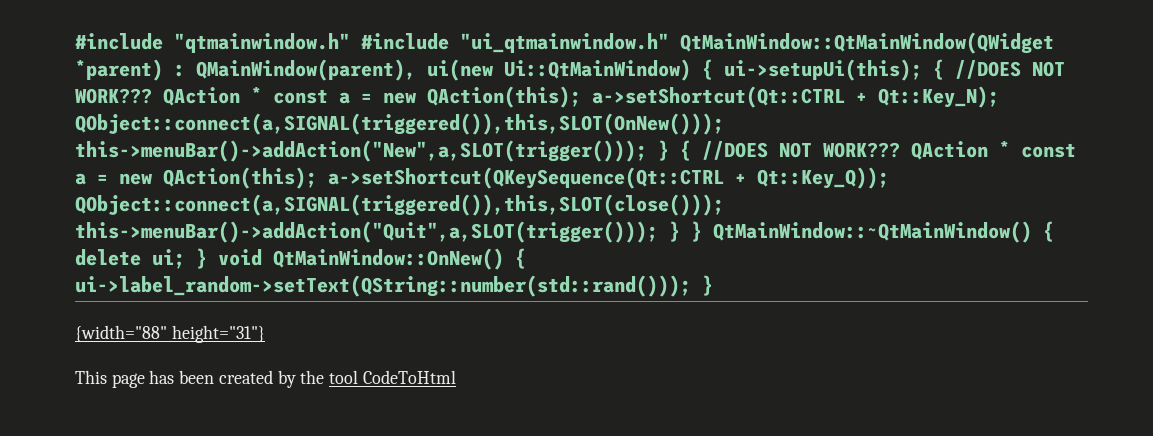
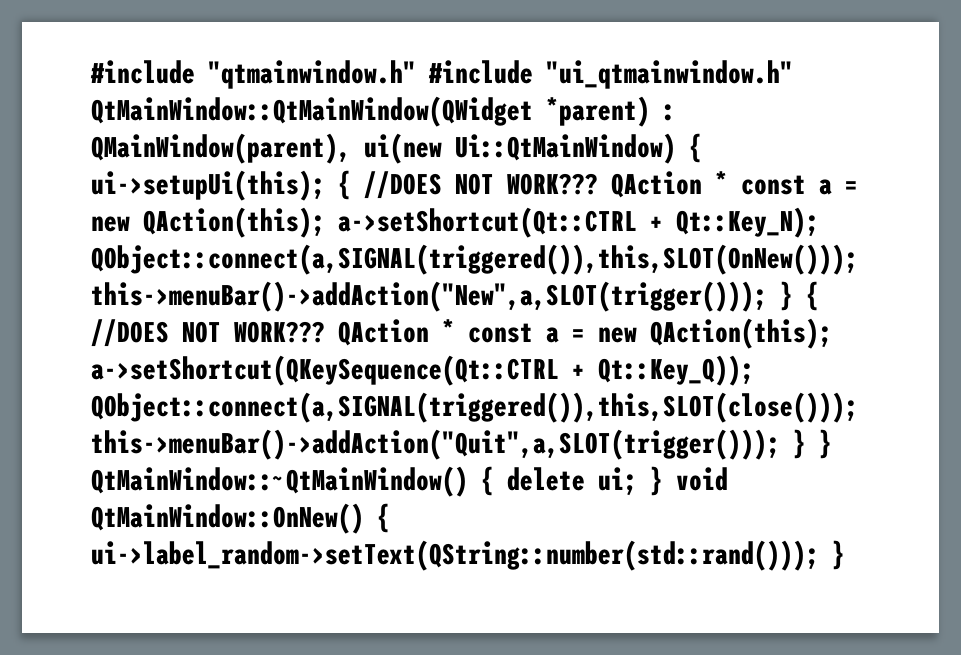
- {width="88" height="31"}
- This page has been created by the tool CodeToHtml

